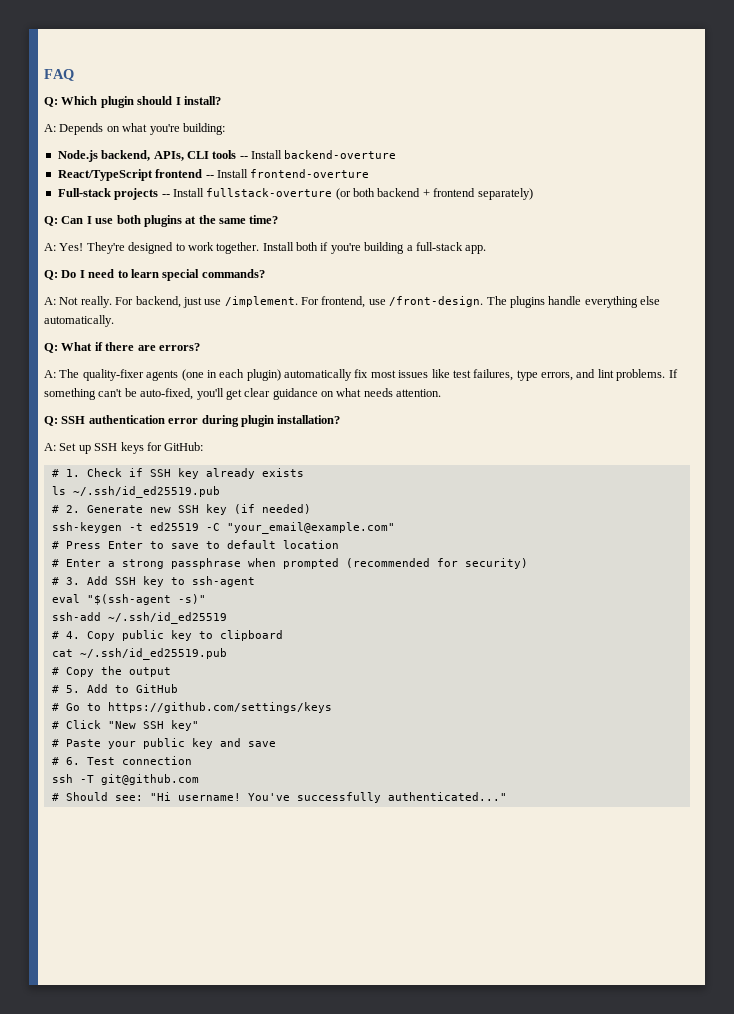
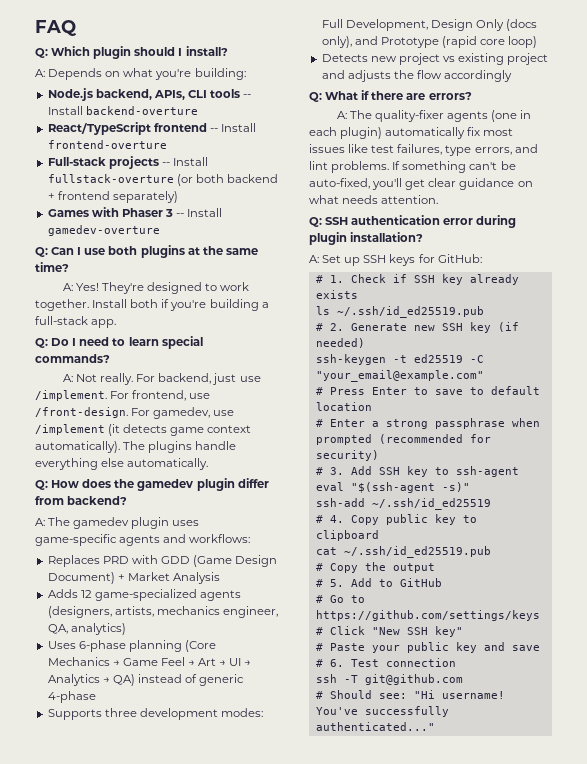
+ Games with Phaser 3 -- Install gamedev-overture
+ For gamedev, use /implement (it detects game context automatically).
+ Q: How does the gamedev plugin differ from backend?
+ A: The gamedev plugin uses game-specific agents and workflows:
+ Replaces PRD with GDD (Game Design Document) + Market Analysis
+ Adds 12 game-specialized agents (designers, artists, mechanics engineer, QA, analytics)
+ Uses 6-phase planning (Core Mechanics → Game Feel → Art → UI → Analytics → QA) instead of generic 4-phase
+ Supports three development modes: Full Development, Design Only (docs only), and Prototype (rapid core loop)
+ Detects new project vs existing project and adjusts the flow accordingly

